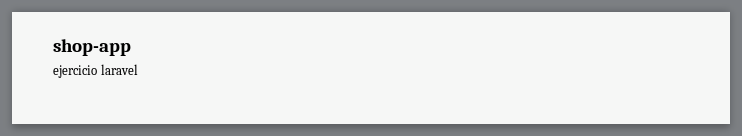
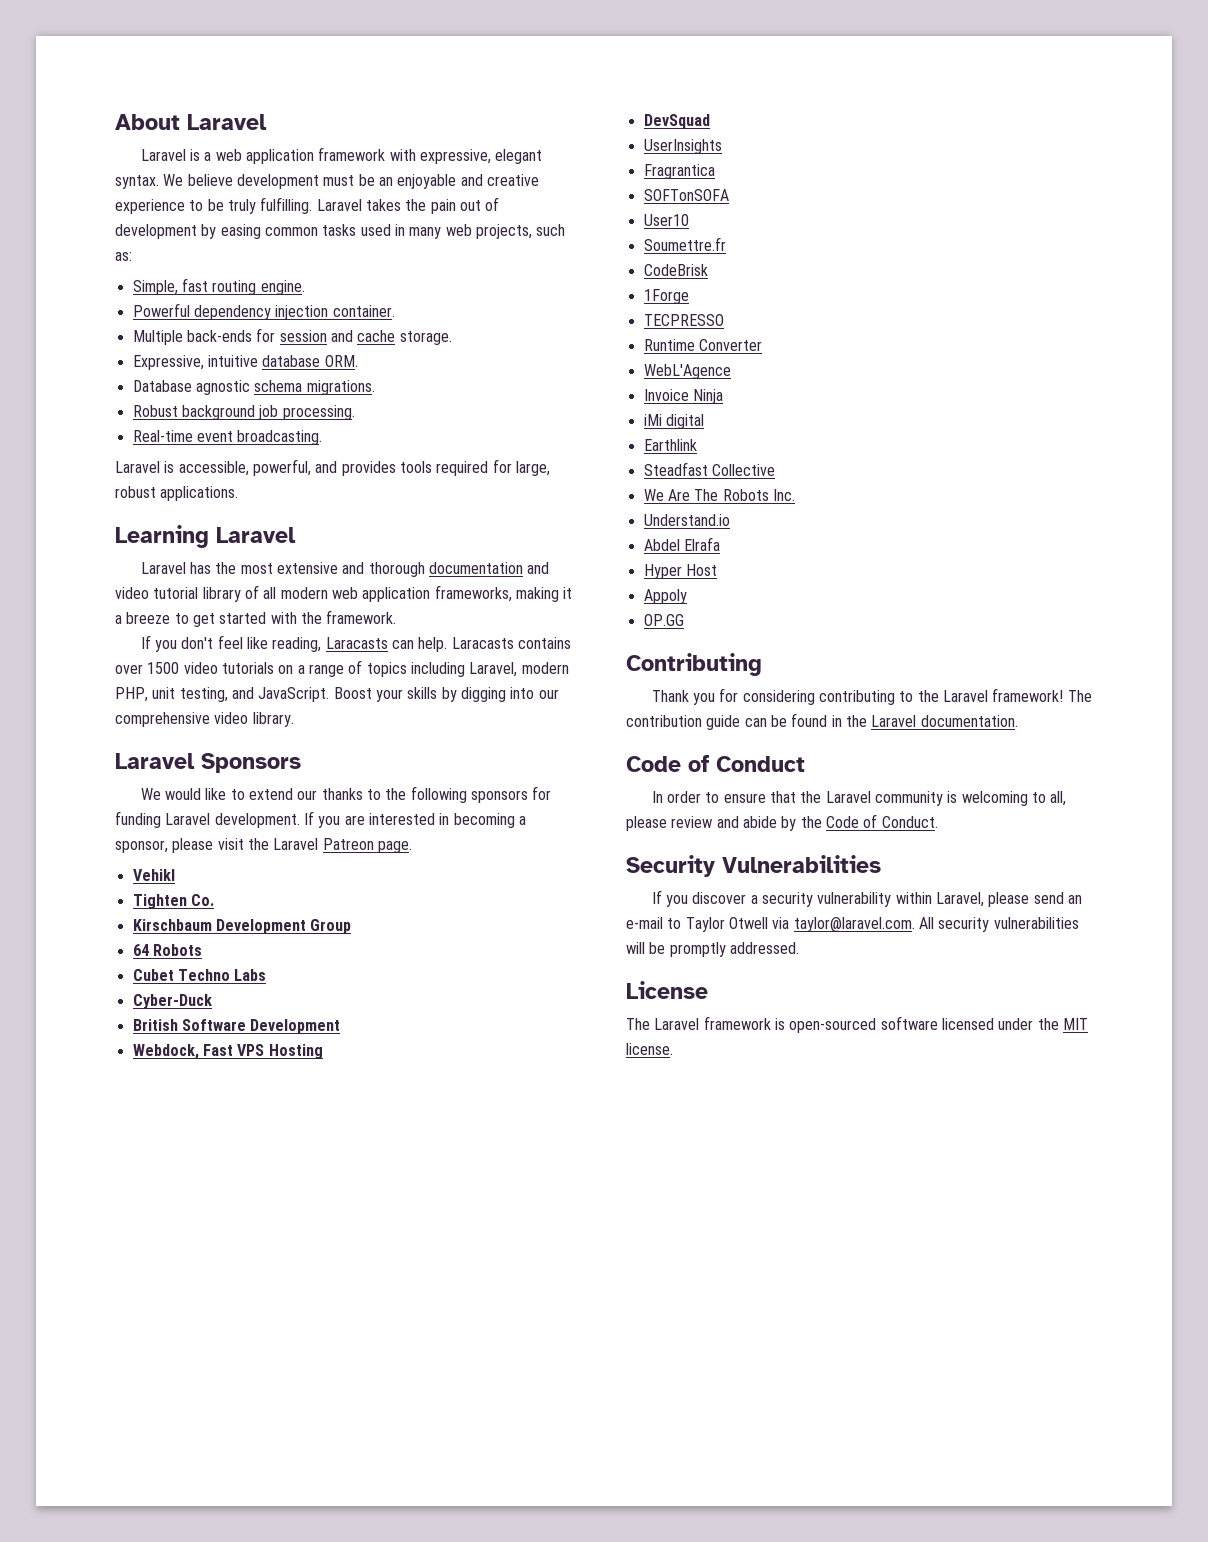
- shop-app
- ejercicio laravel
+ About Laravel
+ Laravel is a web application framework with expressive, elegant syntax. We believe development must be an enjoyable and creative experience to be truly fulfilling. Laravel takes the pain out of development by easing common tasks used in many web projects, such as:
+ Simple, fast routing engine.
+ Powerful dependency injection container.
+ Multiple back-ends for session and cache storage.
+ Expressive, intuitive database ORM.
+ Database agnostic schema migrations.
+ Robust background job processing.
+ Real-time event broadcasting.
+ Laravel is accessible, powerful, and provides tools required for large, robust applications.
+ Learning Laravel
+ Laravel has the most extensive and thorough documentation and video tutorial library of all modern web application frameworks, making it a breeze to get started with the framework.
+ If you don't feel like reading, Laracasts can help. Laracasts contains over 1500 video tutorials on a range of topics including Laravel, modern PHP, unit testing, and JavaScript. Boost your skills by digging into our comprehensive video library.
+ Laravel Sponsors
+ We would like to extend our thanks to the following sponsors for funding Laravel development. If you are interested in becoming a sponsor, please visit the Laravel Patreon page.
+ Vehikl
+ Tighten Co.
+ Kirschbaum Development Group
+ 64 Robots
+ Cubet Techno Labs
+ Cyber-Duck
+ British Software Development
+ Webdock, Fast VPS Hosting
+ DevSquad
+ UserInsights
+ Fragrantica
+ SOFTonSOFA
+ User10
+ Soumettre.fr
+ CodeBrisk
+ 1Forge
+ TECPRESSO
+ Runtime Converter
+ WebL'Agence
+ Invoice Ninja
+ iMi digital
+ Earthlink
+ Steadfast Collective
+ We Are The Robots Inc.
+ Understand.io
+ Abdel Elrafa
+ Hyper Host
+ Appoly
+ OP.GG
+ Contributing
+ Thank you for considering contributing to the Laravel framework! The contribution guide can be found in the Laravel documentation.
+ Code of Conduct
+ In order to ensure that the Laravel community is welcoming to all, please review and abide by the Code of Conduct.
+ Security Vulnerabilities
+ If you discover a security vulnerability within Laravel, please send an e-mail to Taylor Otwell via taylor@laravel.com. All security vulnerabilities will be promptly addressed.
+ License
+ The Laravel framework is open-sourced software licensed under the MIT license.

